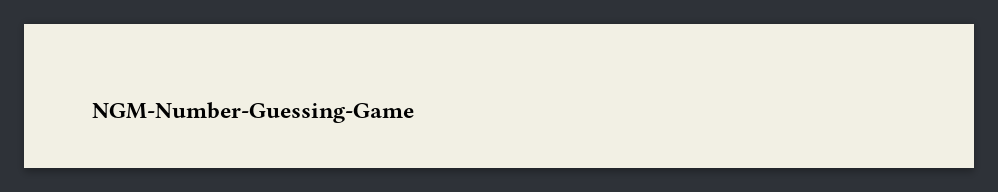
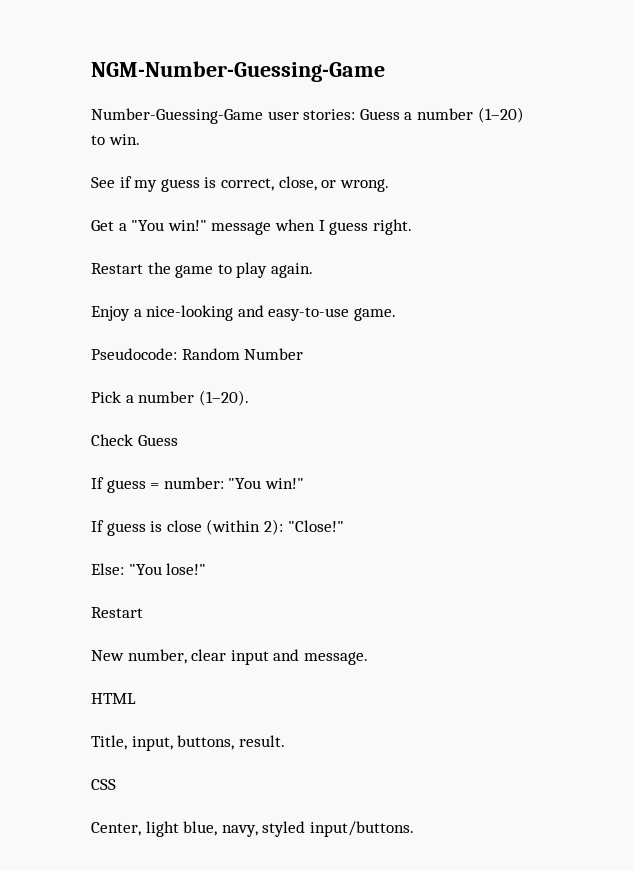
+ Number-Guessing-Game user stories: Guess a number (1–20) to win.
+ See if my guess is correct, close, or wrong.
+ Get a "You win!" message when I guess right.
+ Restart the game to play again.
+ Enjoy a nice-looking and easy-to-use game.
+ Pseudocode: Random Number
+ Pick a number (1–20).
+ Check Guess
+ If guess = number: "You win!"
+ If guess is close (within 2): "Close!"
+ Else: "You lose!"
+ Restart
+ New number, clear input and message.
+ HTML
+ Title, input, buttons, result.
+ CSS
+ Center, light blue, navy, styled input/buttons.

